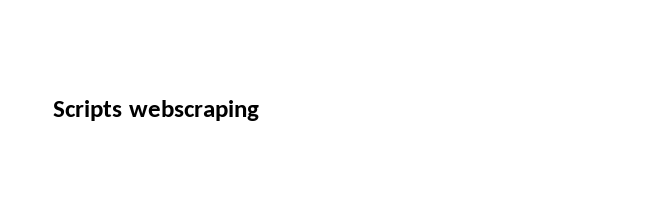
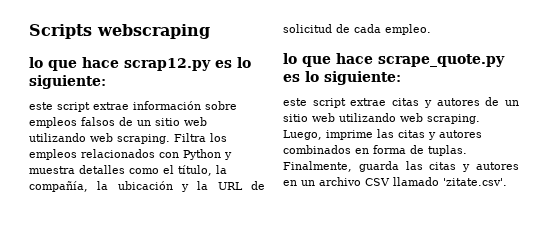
+ lo que hace scrap12.py es lo siguiente:
+ este script extrae información sobre empleos falsos de un sitio web utilizando web scraping. Filtra los empleos relacionados con Python y muestra detalles como el título, la compañía, la ubicación y la URL de solicitud de cada empleo.
+ lo que hace scrape_quote.py es lo siguiente:
+ este script extrae citas y autores de un sitio web utilizando web scraping. Luego, imprime las citas y autores combinados en forma de tuplas. Finalmente, guarda las citas y autores en un archivo CSV llamado 'zitate.csv'.

